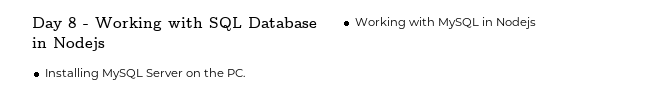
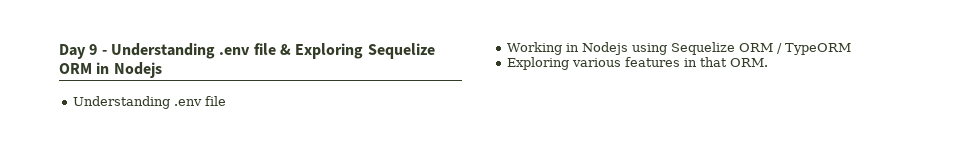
- Day 8 - Working with SQL Database in Nodejs
- Installing MySQL Server on the PC.
- Working with MySQL in Nodejs
+ Day 9 - Understanding .env file & Exploring Sequelize ORM in Nodejs
+ Understanding .env file
+ Working in Nodejs using Sequelize ORM / TypeORM
+ Exploring various features in that ORM.

